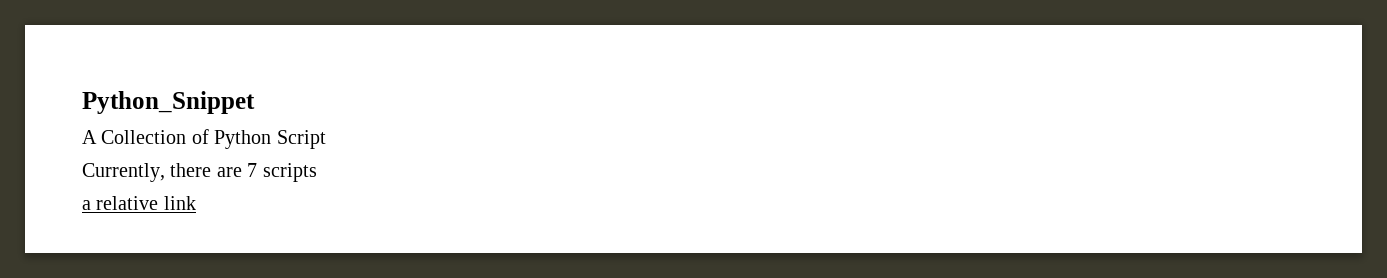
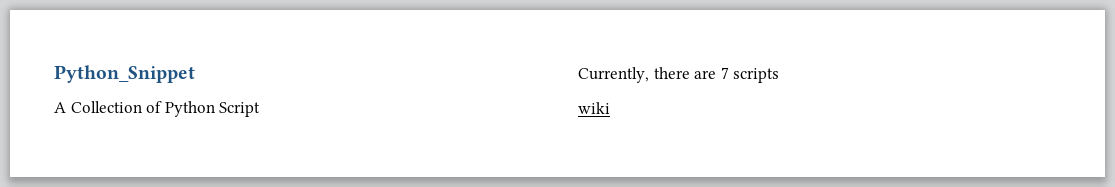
- a relative link
+ wiki

